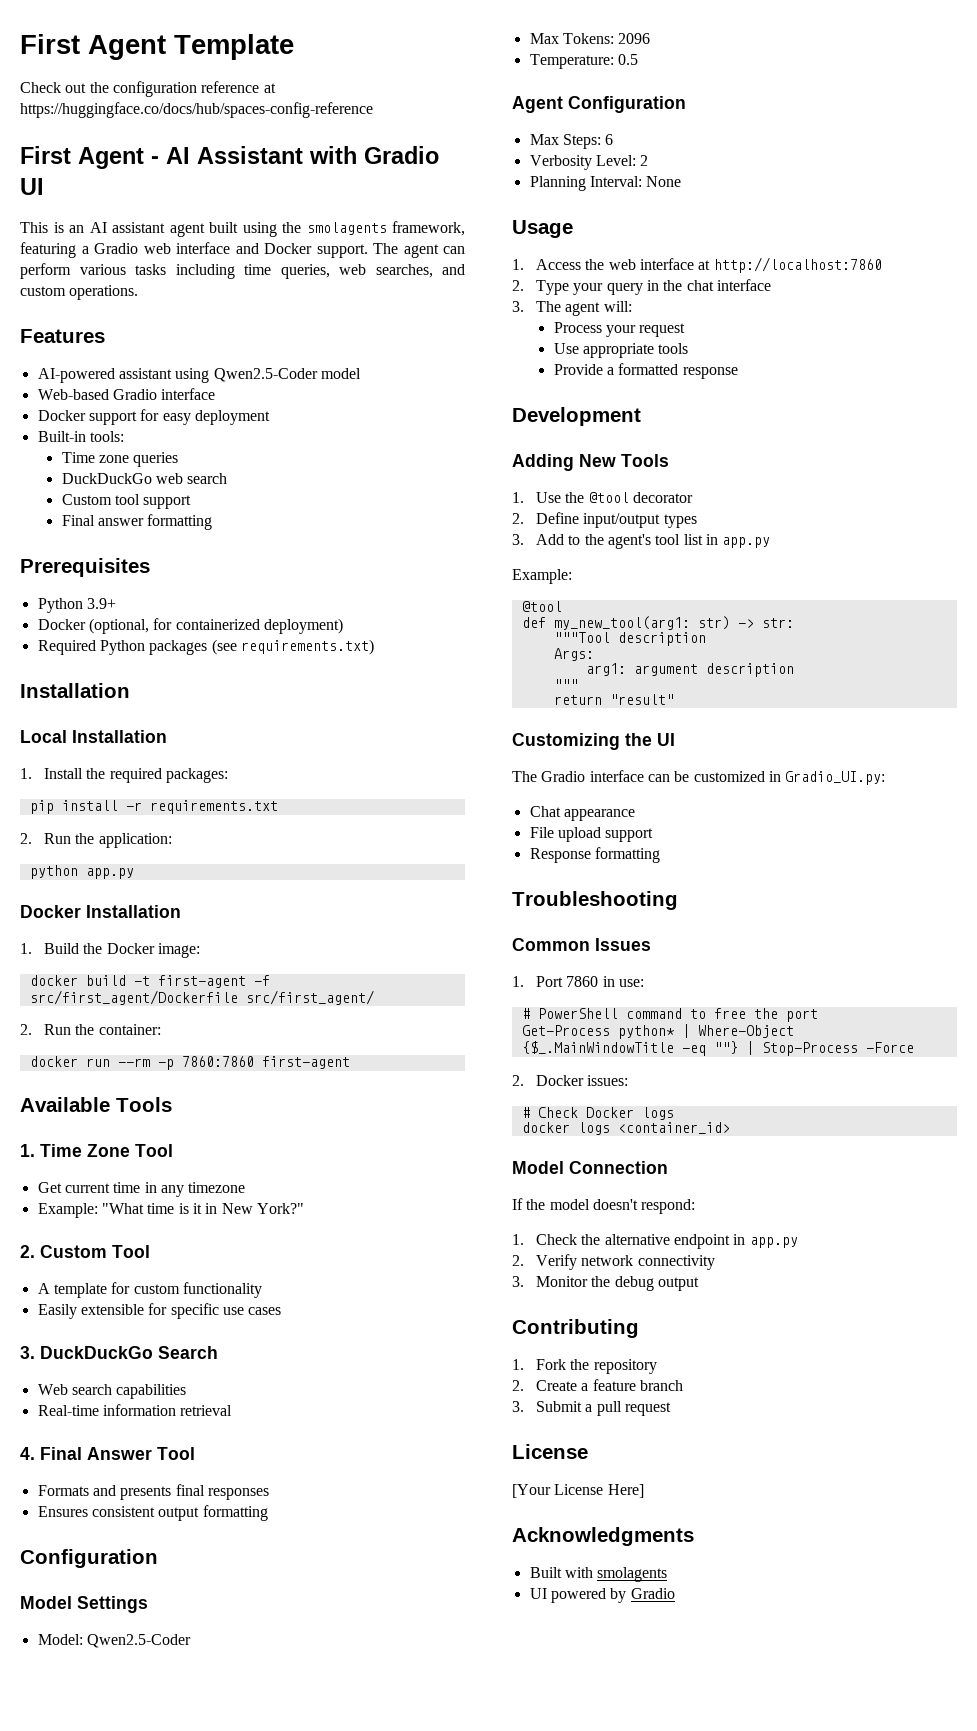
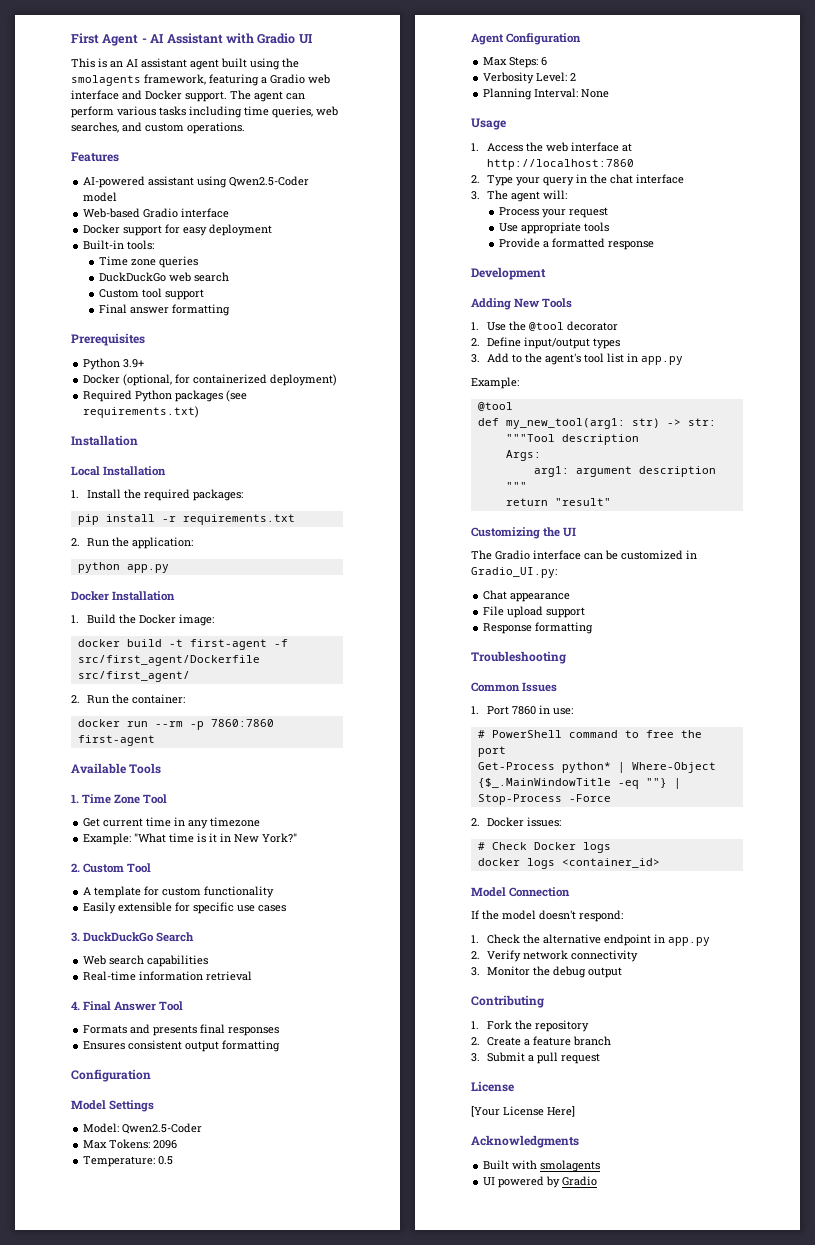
- First Agent Template
- Check out the configuration reference at https://huggingface.co/docs/hub/spaces-config-reference

